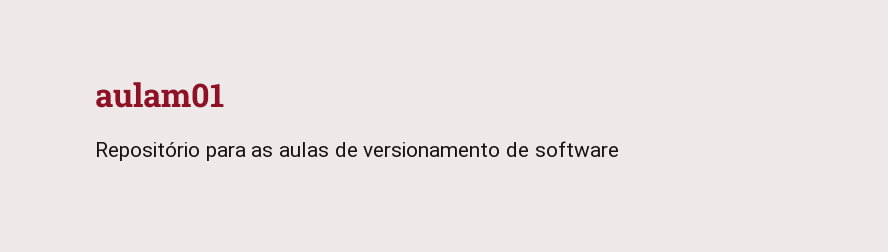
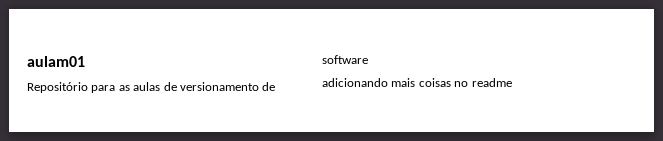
+ adicionando mais coisas no readme

